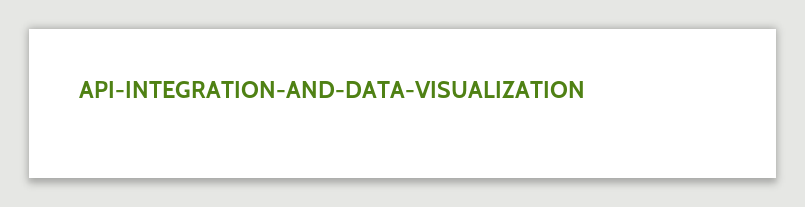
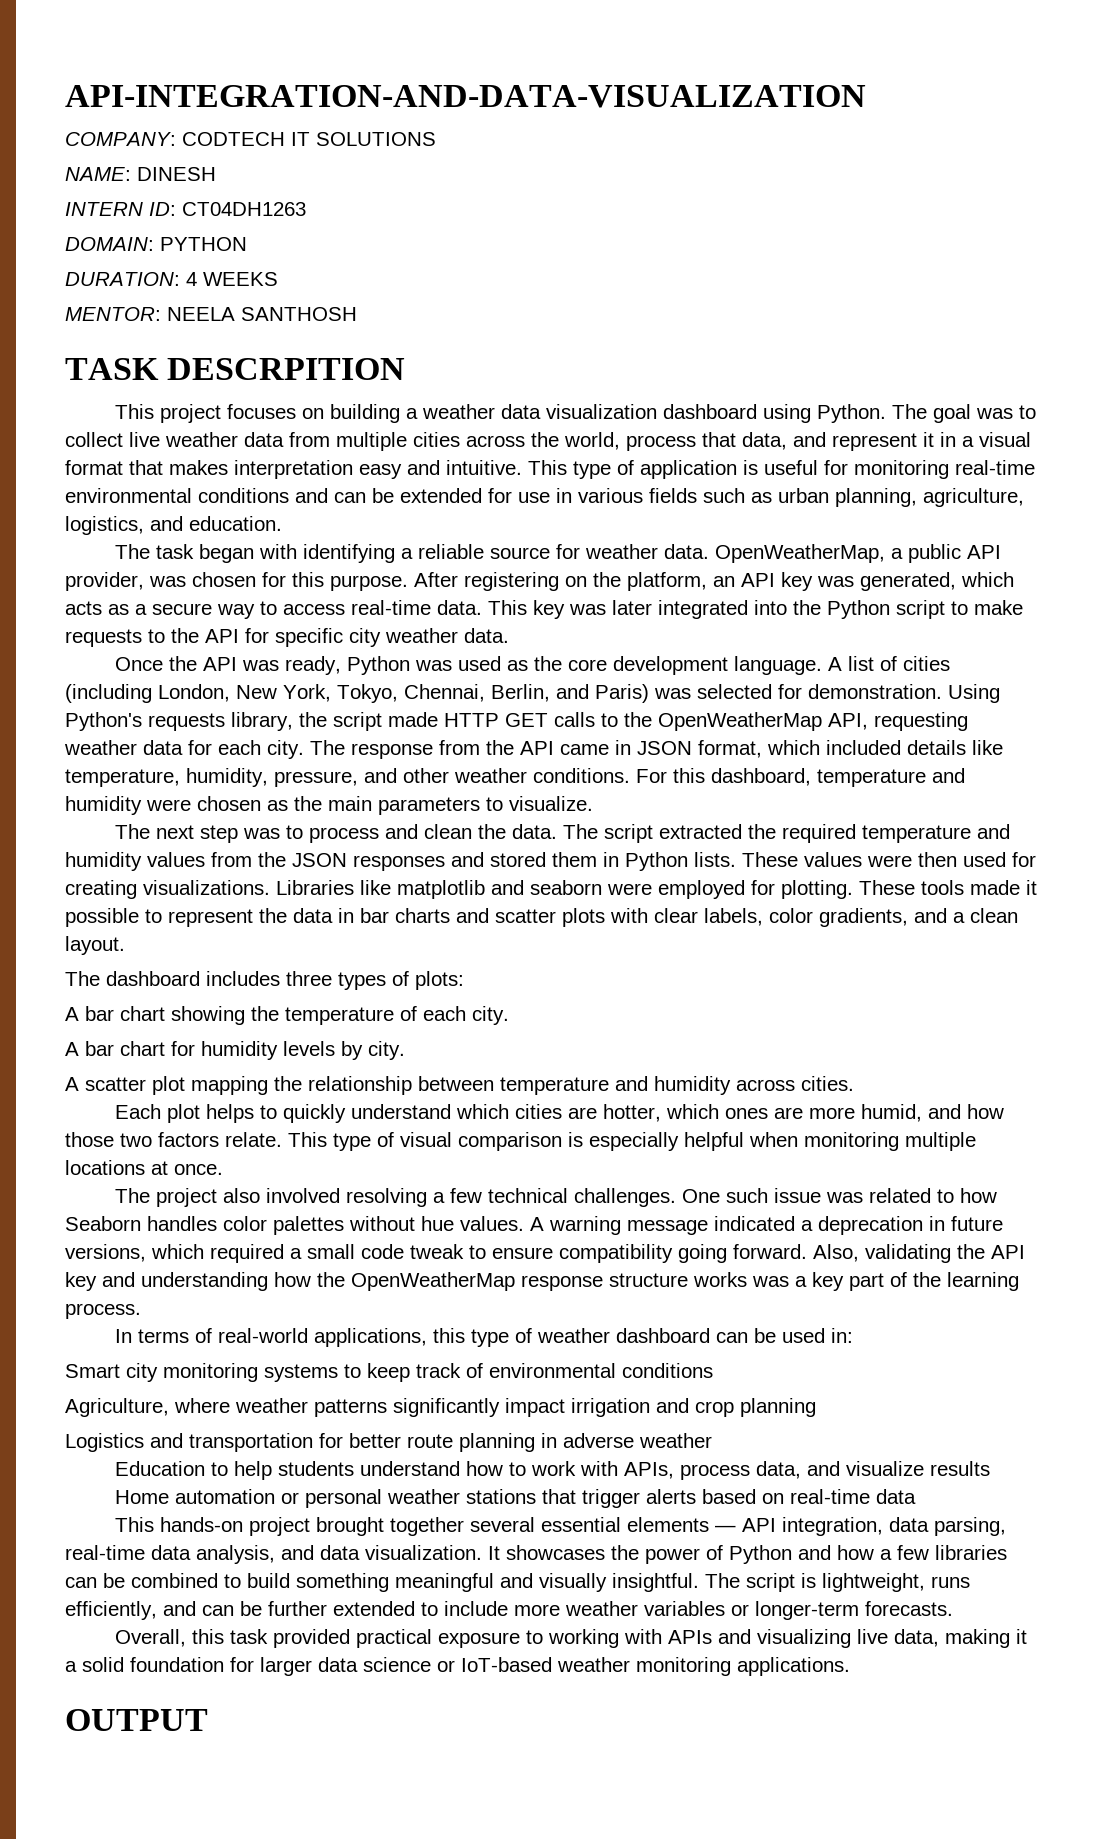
+ COMPANY: CODTECH IT SOLUTIONS
+ NAME: DINESH
+ INTERN ID: CT04DH1263
+ DOMAIN: PYTHON
+ DURATION: 4 WEEKS
+ MENTOR: NEELA SANTHOSH
+ TASK DESCRPITION
+ This project focuses on building a weather data visualization dashboard using Python. The goal was to collect live weather data from multiple cities across the world, process that data, and represent it in a visual format that makes interpretation easy and intuitive. This type of application is useful for monitoring real-time environmental conditions and can be extended for use in various fields such as urban planning, agriculture, logistics, and education.
+ The task began with identifying a reliable source for weather data. OpenWeatherMap, a public API provider, was chosen for this purpose. After registering on the platform, an API key was generated, which acts as a secure way to access real-time data. This key was later integrated into the Python script to make requests to the API for specific city weather data.
+ Once the API was ready, Python was used as the core development language. A list of cities (including London, New York, Tokyo, Chennai, Berlin, and Paris) was selected for demonstration. Using Python's requests library, the script made HTTP GET calls to the OpenWeatherMap API, requesting weather data for each city. The response from the API came in JSON format, which included details like temperature, humidity, pressure, and other weather conditions. For this dashboard, temperature and humidity were chosen as the main parameters to visualize.
+ The next step was to process and clean the data. The script extracted the required temperature and humidity values from the JSON responses and stored them in Python lists. These values were then used for creating visualizations. Libraries like matplotlib and seaborn were employed for plotting. These tools made it possible to represent the data in bar charts and scatter plots with clear labels, color gradients, and a clean layout.
+ The dashboard includes three types of plots:
+ A bar chart showing the temperature of each city.
+ A bar chart for humidity levels by city.
+ A scatter plot mapping the relationship between temperature and humidity across cities.
+ Each plot helps to quickly understand which cities are hotter, which ones are more humid, and how those two factors relate. This type of visual comparison is especially helpful when monitoring multiple locations at once.
+ The project also involved resolving a few technical challenges. One such issue was related to how Seaborn handles color palettes without hue values. A warning message indicated a deprecation in future versions, which required a small code tweak to ensure compatibility going forward. Also, validating the API key and understanding how the OpenWeatherMap response structure works was a key part of the learning process.
+ In terms of real-world applications, this type of weather dashboard can be used in:
+ Smart city monitoring systems to keep track of environmental conditions
+ Agriculture, where weather patterns significantly impact irrigation and crop planning
+ Logistics and transportation for better route planning in adverse weather
+ Education to help students understand how to work with APIs, process data, and visualize results
+ Home automation or personal weather stations that trigger alerts based on real-time data
+ This hands-on project brought together several essential elements — API integration, data parsing, real-time data analysis, and data visualization. It showcases the power of Python and how a few libraries can be combined to build something meaningful and visually insightful. The script is lightweight, runs efficiently, and can be further extended to include more weather variables or longer-term forecasts.
+ Overall, this task provided practical exposure to working with APIs and visualizing live data, making it a solid foundation for larger data science or IoT-based weather monitoring applications.
+ OUTPUT

